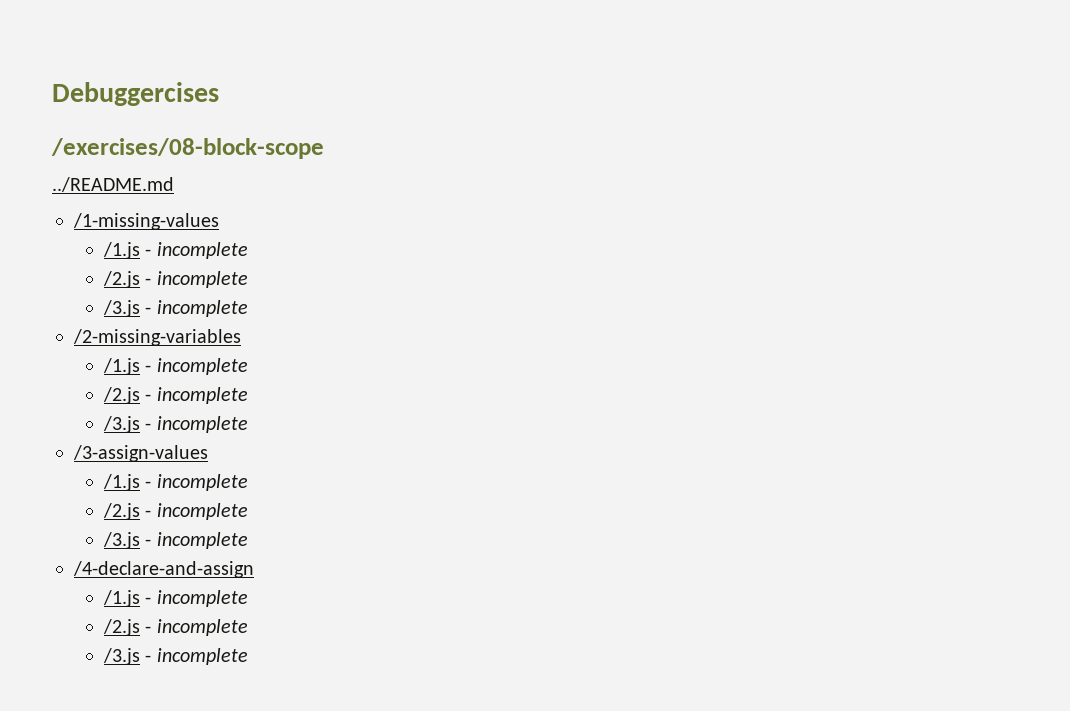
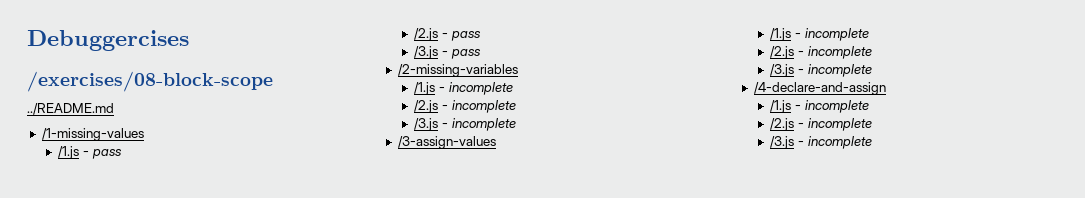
  /1-missing-values
- /1.js - incomplete
- /2.js - incomplete
- /3.js - incomplete
+ /1.js - pass
+ /2.js - pass
+ /3.js - pass

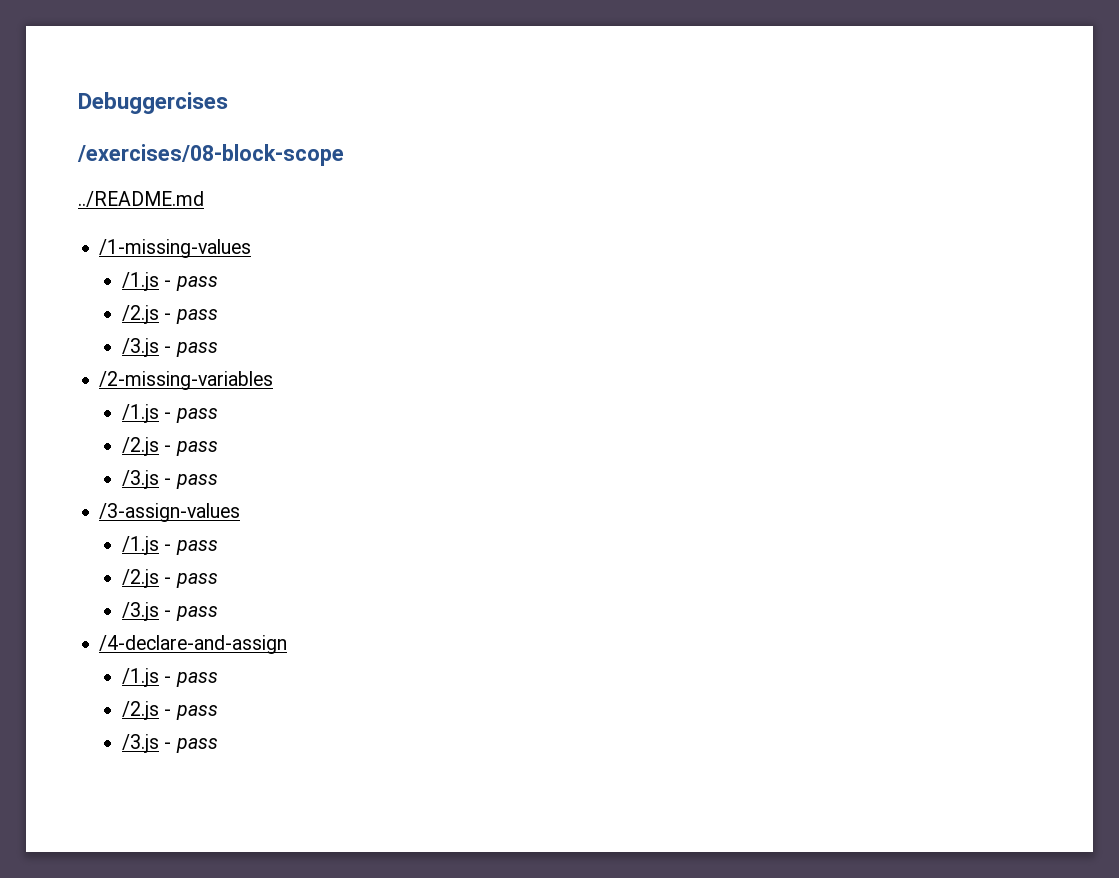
  /2-missing-variables
- /1.js - incomplete
- /2.js - incomplete
- /3.js - incomplete
+ /1.js - pass
+ /2.js - pass
+ /3.js - pass
  /3-assign-values
- /1.js - incomplete
- /2.js - incomplete
- /3.js - incomplete
+ /1.js - pass
+ /2.js - pass
+ /3.js - pass
  /4-declare-and-assign
- /1.js - incomplete
- /2.js - incomplete
- /3.js - incomplete
+ /1.js - pass
+ /2.js - pass
+ /3.js - pass

